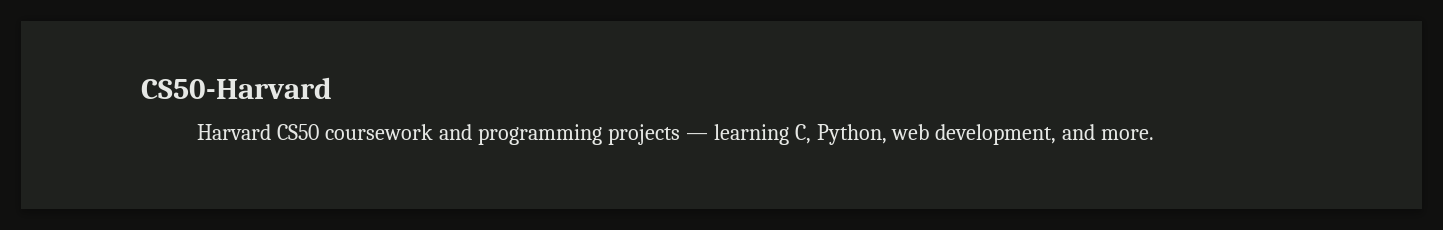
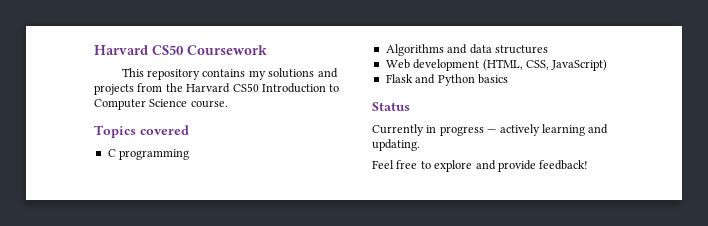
- CS50-Harvard
- Harvard CS50 coursework and programming projects — learning C, Python, web development, and more.
+ Harvard CS50 Coursework
+ This repository contains my solutions and projects from the Harvard CS50 Introduction to Computer Science course.
+ Topics covered
+ C programming
+ Algorithms and data structures
+ Web development (HTML, CSS, JavaScript)
+ Flask and Python basics
+ Status
+ Currently in progress — actively learning and updating.
+ Feel free to explore and provide feedback!

